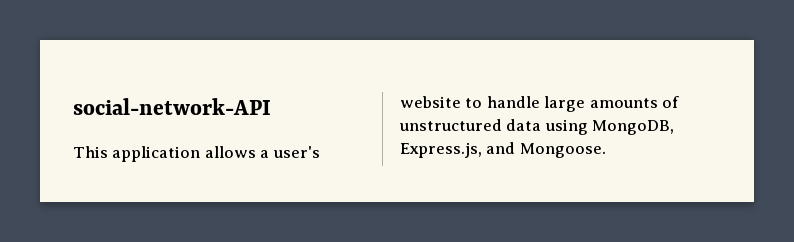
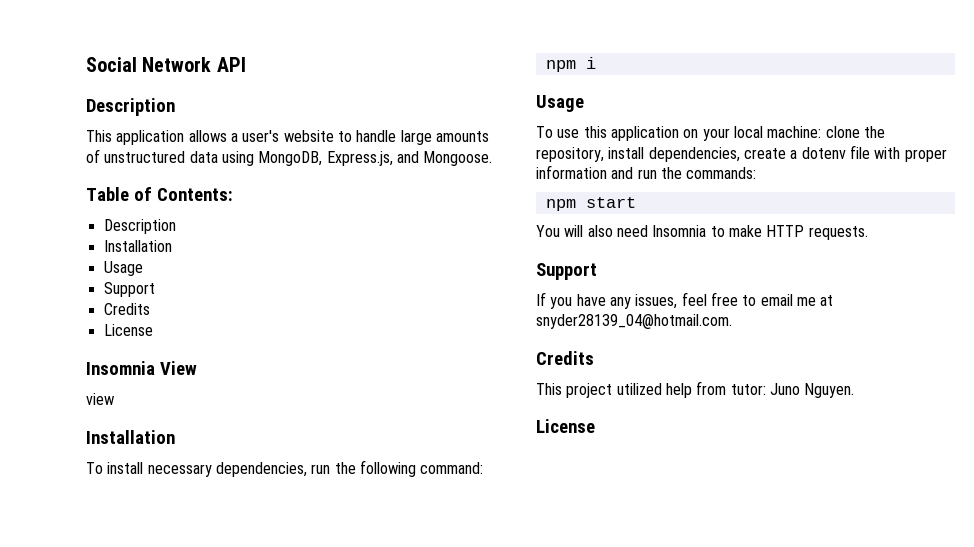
- social-network-API
+ Social Network API
+ Description
+ Table of Contents:
+ Description
+ Installation
+ Usage
+ Support
+ Credits
+ License
+ Insomnia View
+ view
+ Installation
+ To install necessary dependencies, run the following command:
+ npm i
+ Usage
+ To use this application on your local machine: clone the repository, install dependencies, create a dotenv file with proper information and run the commands:
+ npm start
+ You will also need Insomnia to make HTTP requests.
+ Support
+ If you have any issues, feel free to email me at snyder28139_04@hotmail.com.
+ Credits
+ This project utilized help from tutor: Juno Nguyen.
+ License

